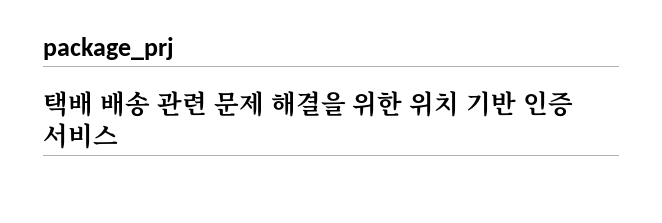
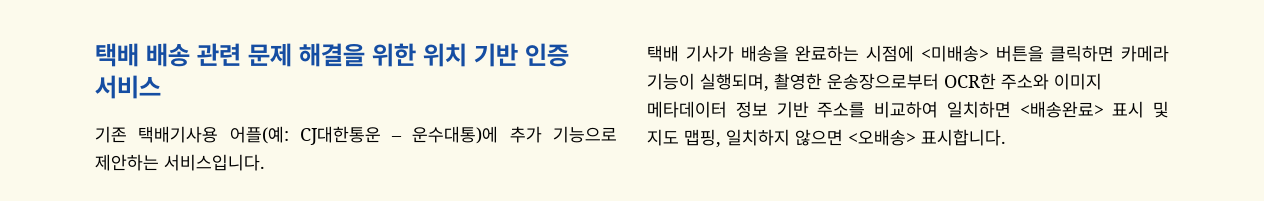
- package_prj
+ 기존 택배기사용 어플(예: CJ대한통운 – 운수대통)에 추가 기능으로 제안하는 서비스입니다.
+ 택배 기사가 배송을 완료하는 시점에 <미배송> 버튼을 클릭하면 카메라 기능이 실행되며, 촬영한 운송장으로부터 OCR한 주소와 이미지 메타데이터 정보 기반 주소를 비교하여 일치하면 <배송완료> 표시 및 지도 맵핑, 일치하지 않으면 <오배송> 표시합니다.

